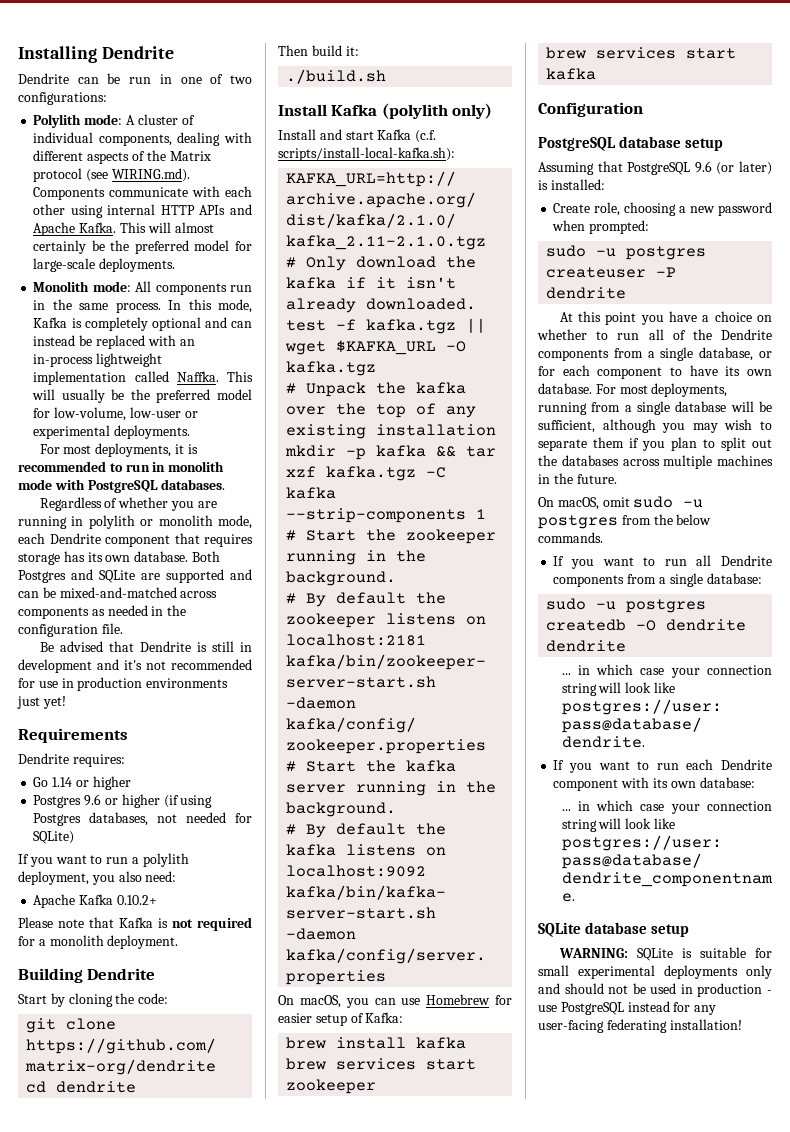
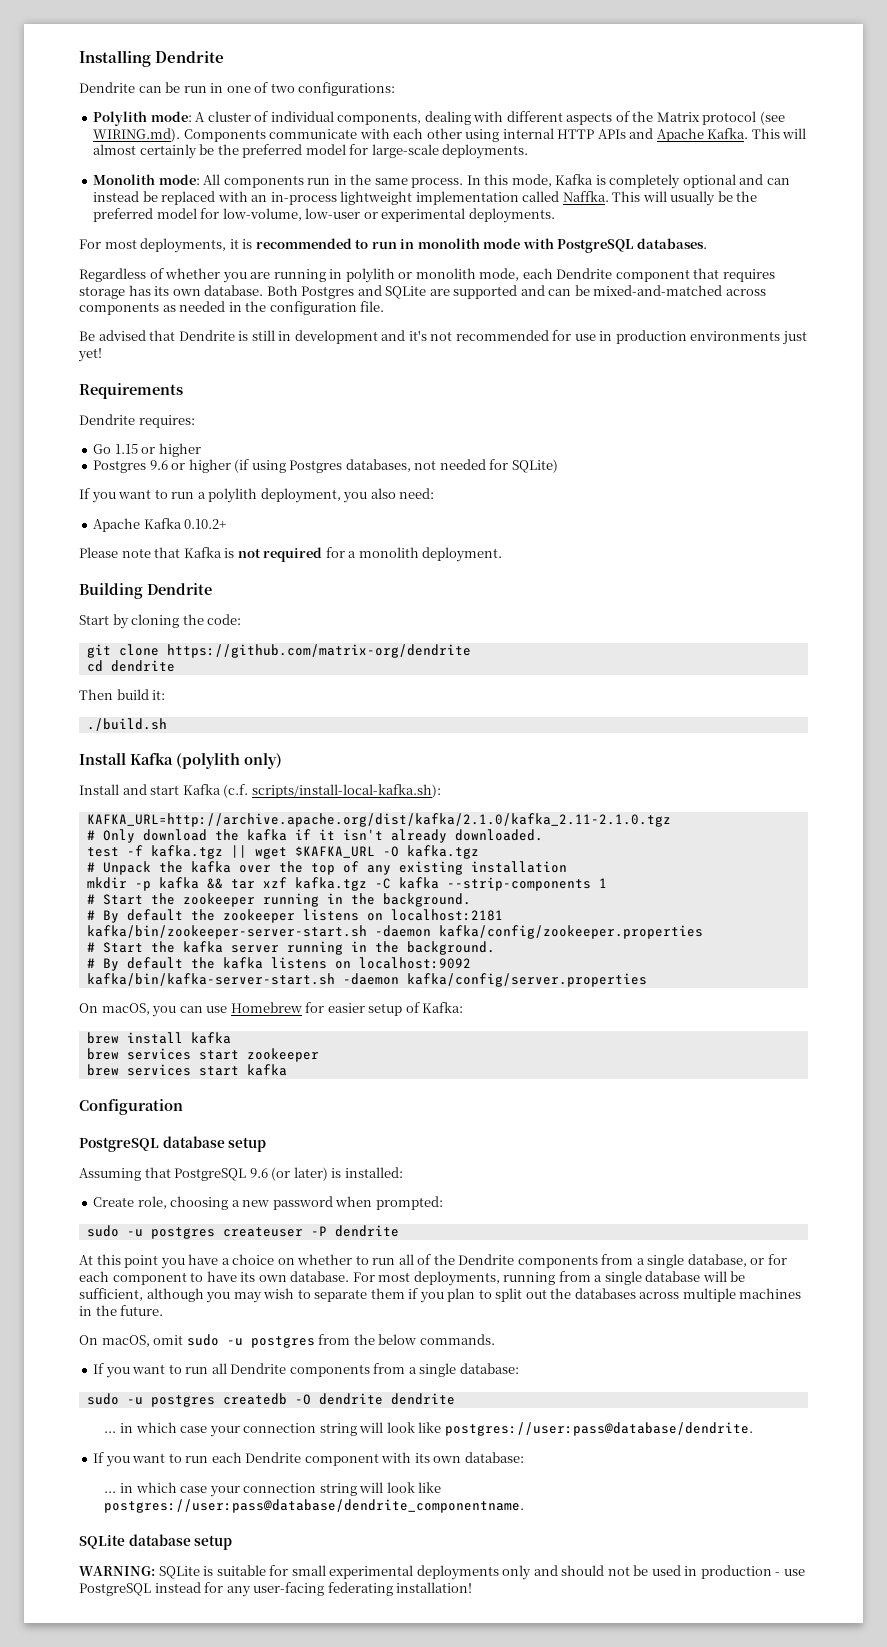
- Go 1.14 or higher
+ Go 1.15 or higher

